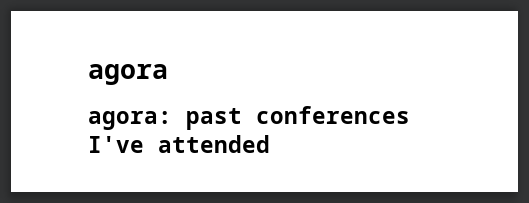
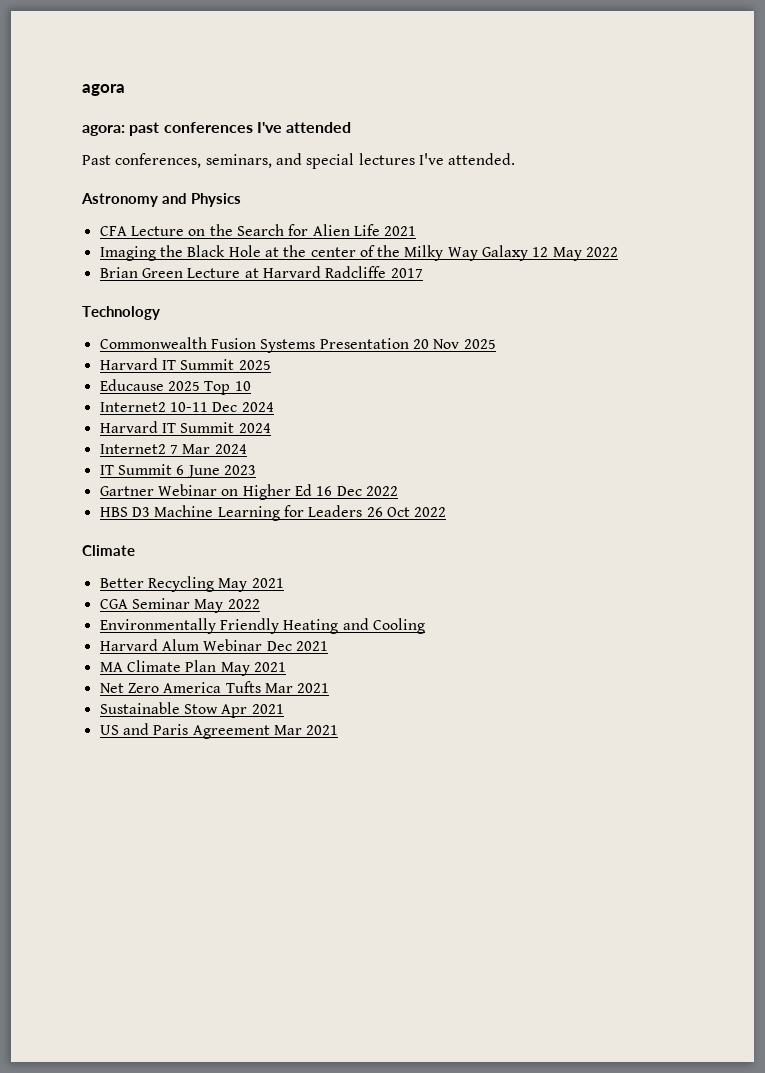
+ Past conferences, seminars, and special lectures I've attended.
+ Astronomy and Physics
+ CFA Lecture on the Search for Alien Life 2021
+ Imaging the Black Hole at the center of the Milky Way Galaxy 12 May 2022
+ Brian Green Lecture at Harvard Radcliffe 2017
+ Technology
+ Commonwealth Fusion Systems Presentation 20 Nov 2025
+ Harvard IT Summit 2025
+ Educause 2025 Top 10
+ Internet2 10-11 Dec 2024
+ Harvard IT Summit 2024
+ Internet2 7 Mar 2024
+ IT Summit 6 June 2023
+ Gartner Webinar on Higher Ed 16 Dec 2022
+ HBS D3 Machine Learning for Leaders 26 Oct 2022
+ Climate
+ Better Recycling May 2021
+ CGA Seminar May 2022
+ Environmentally Friendly Heating and Cooling
+ Harvard Alum Webinar Dec 2021
+ MA Climate Plan May 2021
+ Net Zero America Tufts Mar 2021
+ Sustainable Stow Apr 2021
+ US and Paris Agreement Mar 2021

